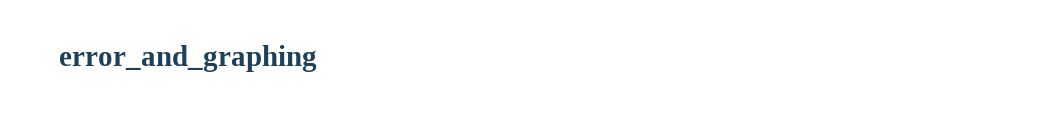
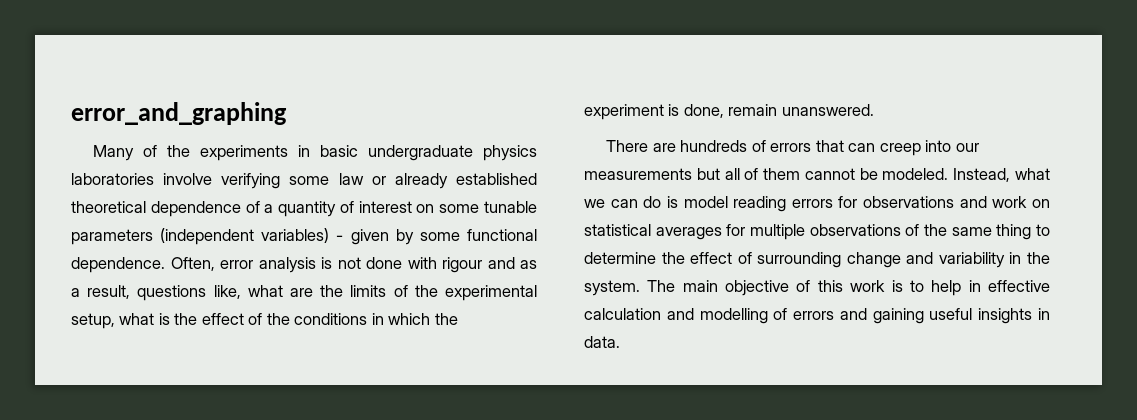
+ Many of the experiments in basic undergraduate physics laboratories involve verifying some law or already established theoretical dependence of a quantity of interest on some tunable parameters (independent variables) - given by some functional dependence. Often, error analysis is not done with rigour and as a result, questions like, what are the limits of the experimental setup, what is the effect of the conditions in which the experiment is done, remain unanswered.
+ There are hundreds of errors that can creep into our measurements but all of them cannot be modeled. Instead, what we can do is model reading errors for observations and work on statistical averages for multiple observations of the same thing to determine the effect of surrounding change and variability in the system. The main objective of this work is to help in effective calculation and modelling of errors and gaining useful insights in data.

